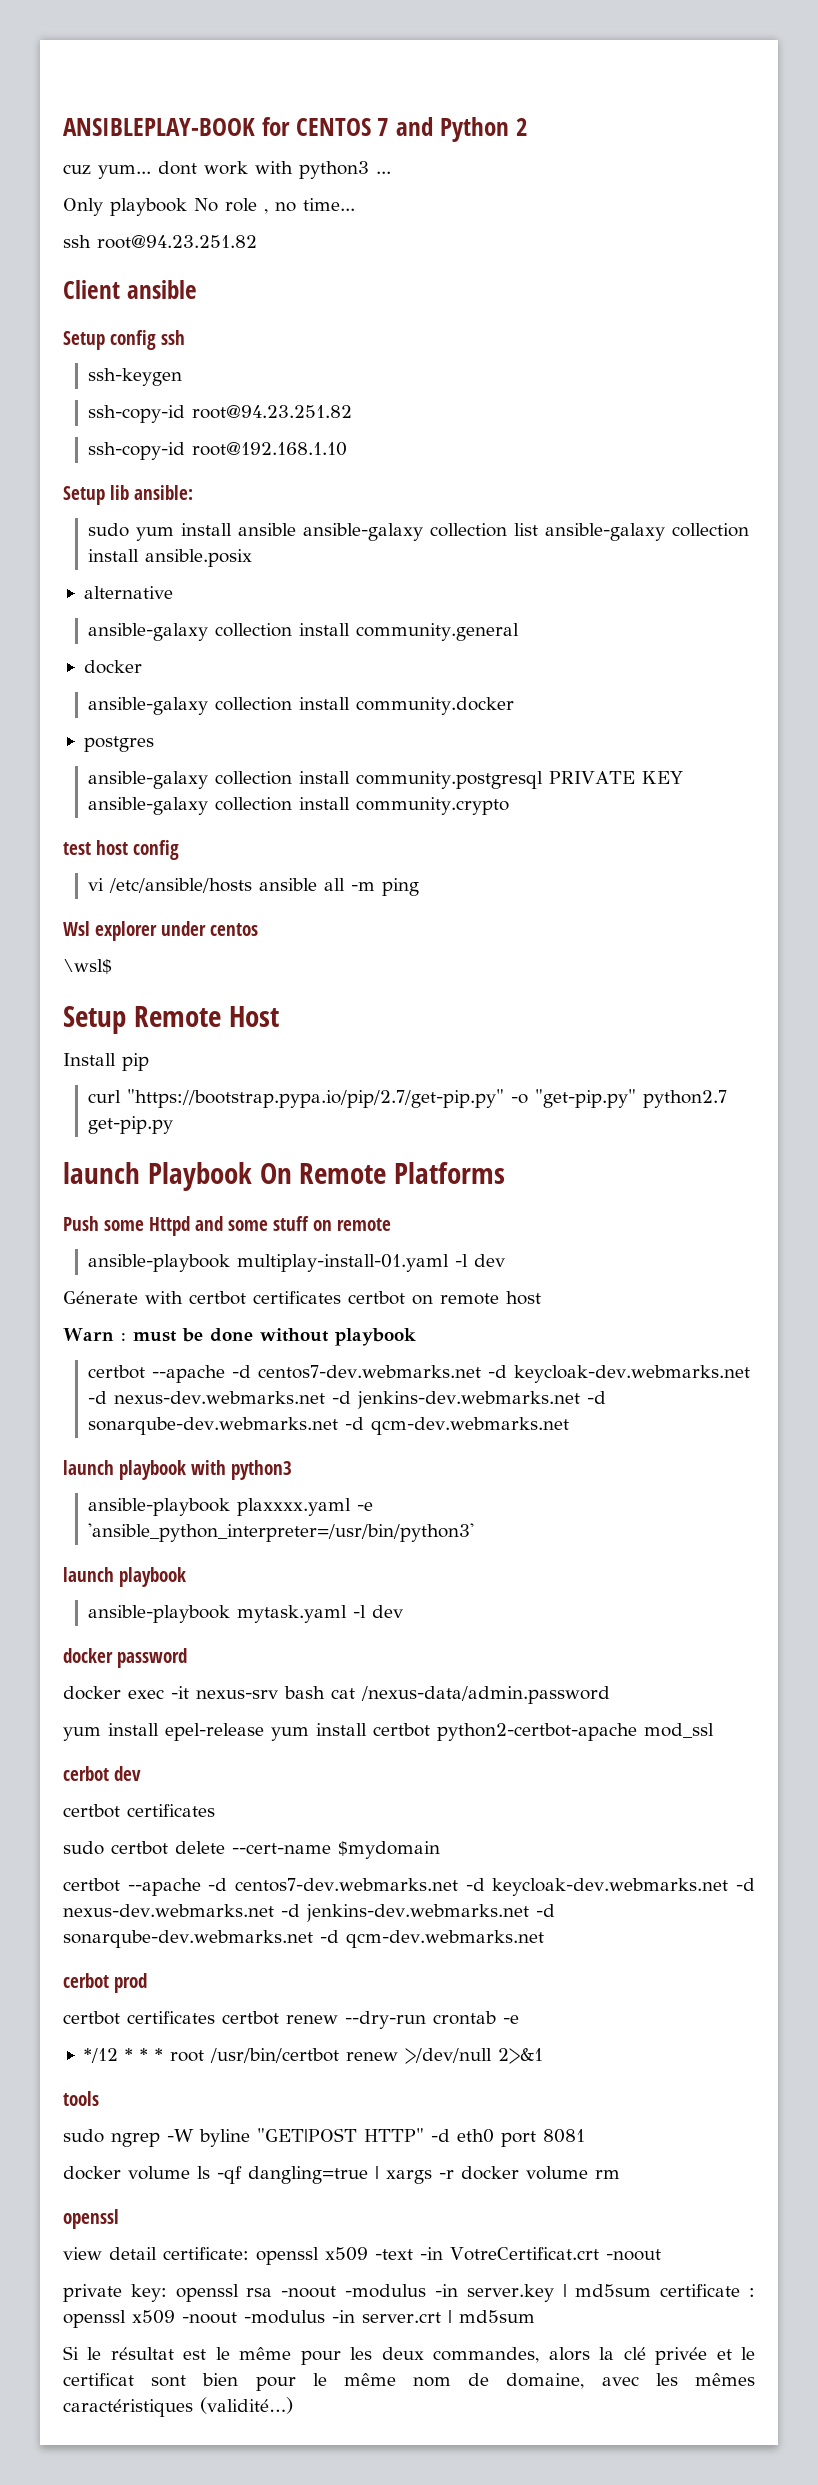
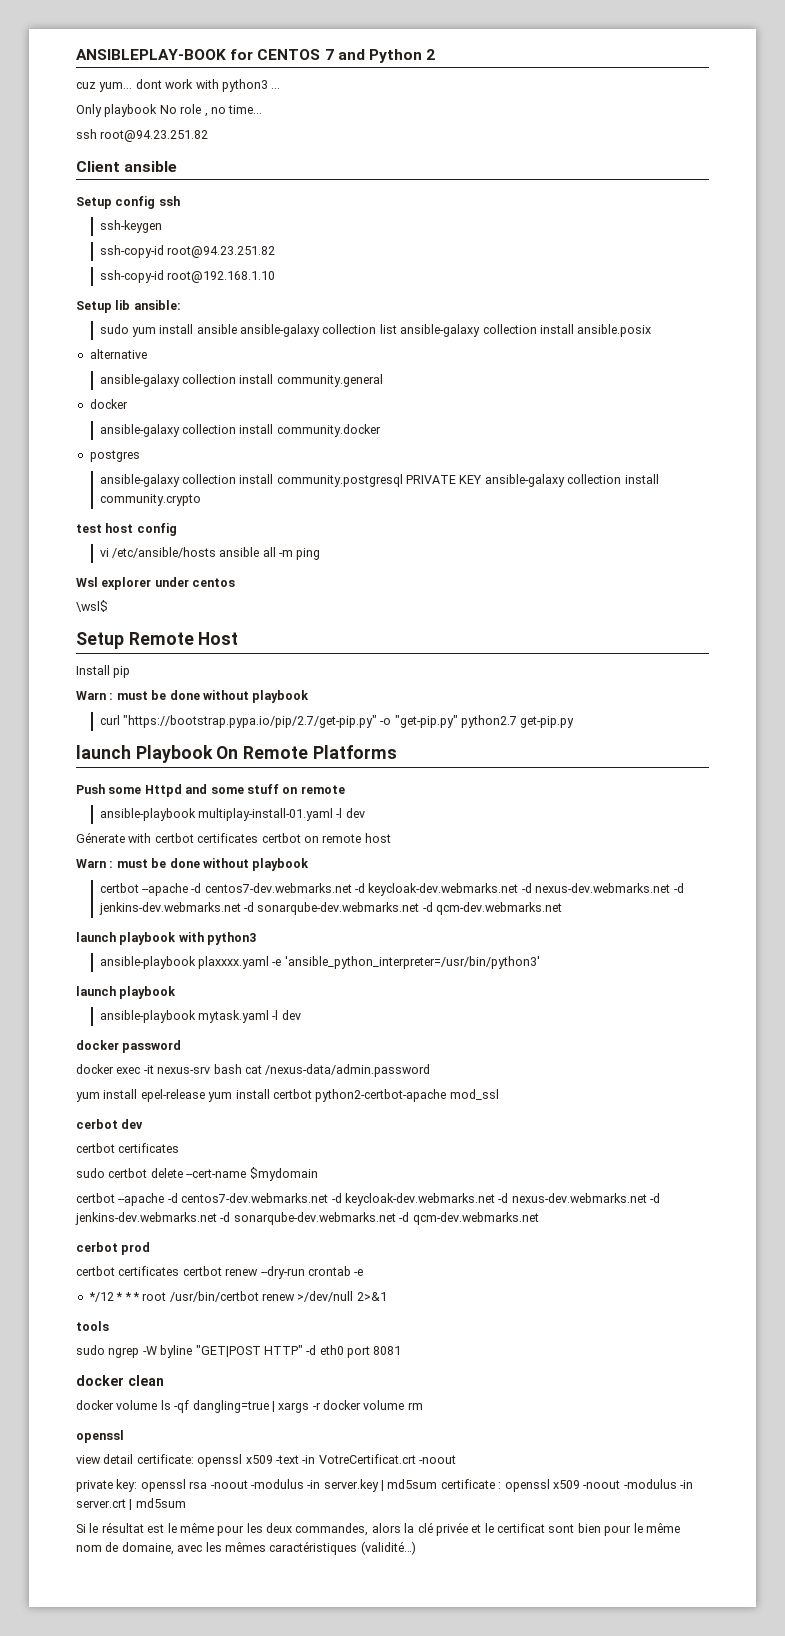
  Install pip
+ Warn : must be done without playbook
+ docker clean

